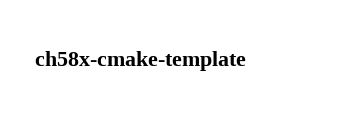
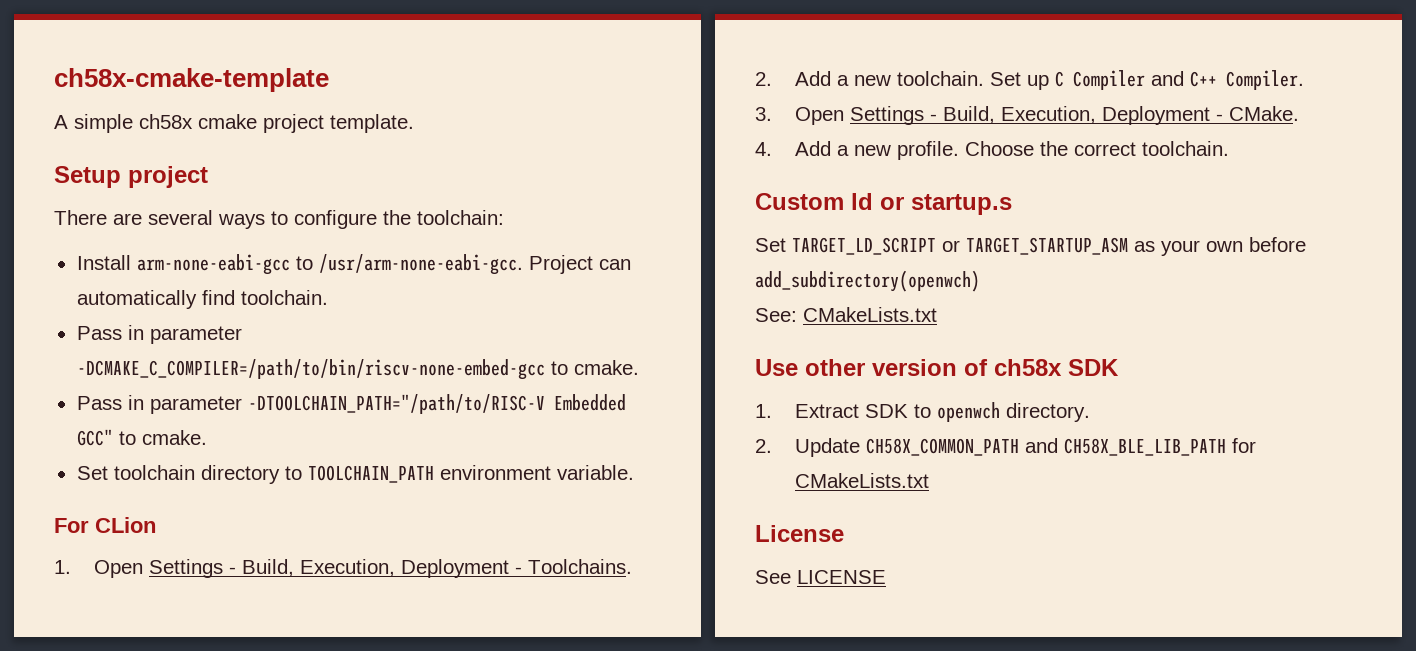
+ A simple ch58x cmake project template.
+ Setup project
+ There are several ways to configure the toolchain:
+ Install arm-none-eabi-gcc to /usr/arm-none-eabi-gcc. Project can automatically find toolchain.
+ Pass in parameter -DCMAKE_C_COMPILER=/path/to/bin/riscv-none-embed-gcc to cmake.
+ Pass in parameter -DTOOLCHAIN_PATH="/path/to/RISC-V Embedded GCC" to cmake.
+ Set toolchain directory to TOOLCHAIN_PATH environment variable.
+ For CLion
+ 1. Open Settings - Build, Execution, Deployment - Toolchains.
+ 2. Add a new toolchain. Set up C Compiler and C++ Compiler.
+ 3. Open Settings - Build, Execution, Deployment - CMake.
+ 4. Add a new profile. Choose the correct toolchain.
+ Custom ld or startup.s
+ Set TARGET_LD_SCRIPT or TARGET_STARTUP_ASM as your own before add_subdirectory(openwch)
+ See: CMakeLists.txt
+ Use other version of ch58x SDK
+ 1. Extract SDK to openwch directory.
+ 2. Update CH58X_COMMON_PATH and CH58X_BLE_LIB_PATH for CMakeLists.txt
+ License
+ See LICENSE

